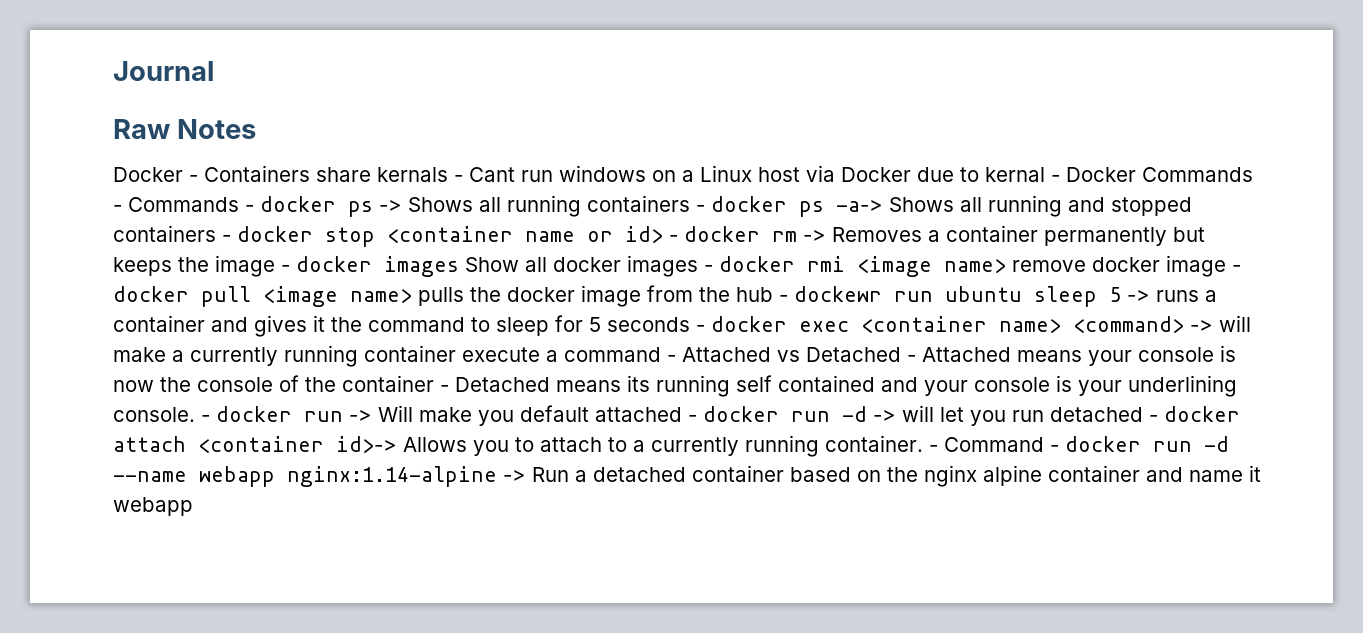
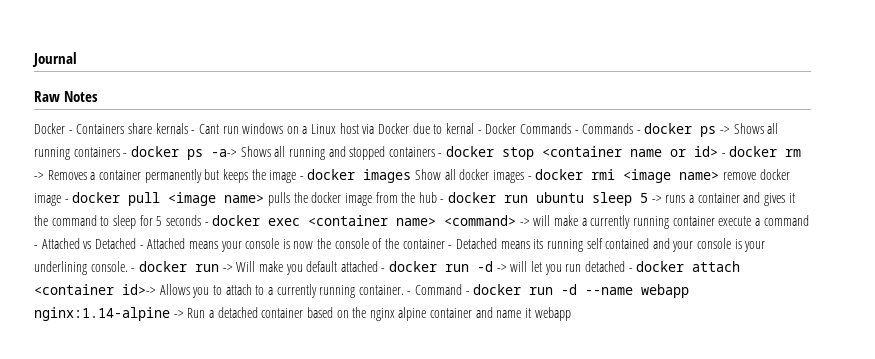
- Docker - Containers share kernals - Cant run windows on a Linux host via Docker due to kernal - Docker Commands - Commands - docker ps -> Shows all running containers - docker ps -a-> Shows all running and stopped containers - docker stop <container name or id> - docker rm -> Removes a container permanently but keeps the image - docker images Show all docker images - docker rmi <image name> remove docker image - docker pull <image name> pulls the docker image from the hub - dockewr run ubuntu sleep 5 -> runs a container and gives it the command to sleep for 5 seconds - docker exec <container name> <command> -> will make a currently running container execute a command - Attached vs Detached - Attached means your console is now the console of the container - Detached means its running self contained and your console is your underlining console.
+ Docker - Containers share kernals - Cant run windows on a Linux host via Docker due to kernal - Docker Commands - Commands - docker ps -> Shows all running containers - docker ps -a-> Shows all running and stopped containers - docker stop <container name or id> - docker rm -> Removes a container permanently but keeps the image - docker images Show all docker images - docker rmi <image name> remove docker image - docker pull <image name> pulls the docker image from the hub - docker run ubuntu sleep 5 -> runs a container and gives it the command to sleep for 5 seconds - docker exec <container name> <command> -> will make a currently running container execute a command - Attached vs Detached - Attached means your console is now the console of the container - Detached means its running self contained and your console is your underlining console.

